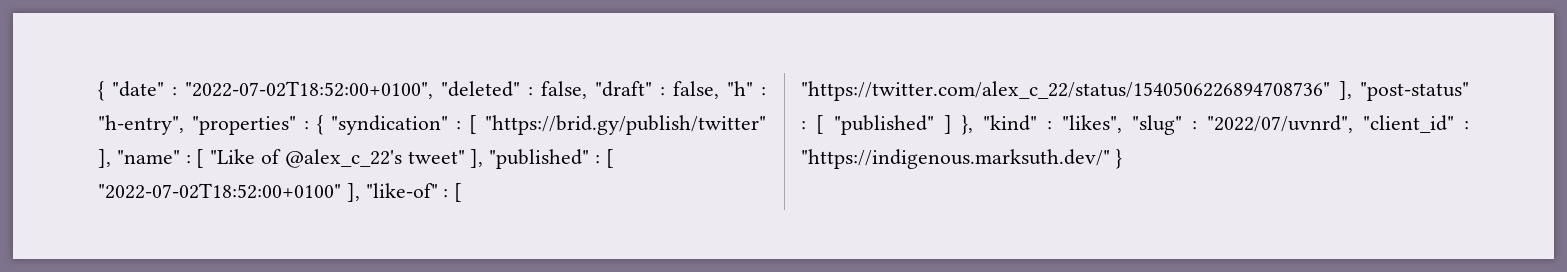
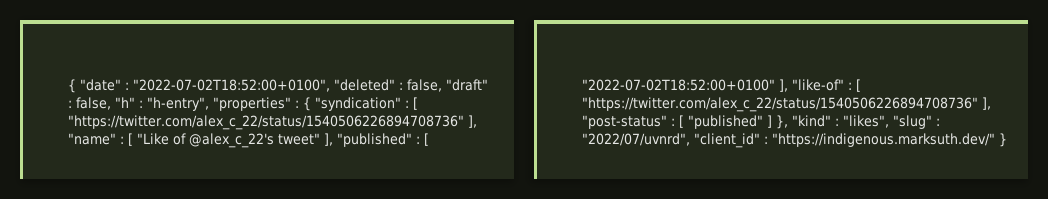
- { "date" : "2022-07-02T18:52:00+0100", "deleted" : false, "draft" : false, "h" : "h-entry", "properties" : { "syndication" : [ "https://brid.gy/publish/twitter" ], "name" : [ "Like of @alex_c_22's tweet" ], "published" : [ "2022-07-02T18:52:00+0100" ], "like-of" : [ "https://twitter.com/alex_c_22/status/1540506226894708736" ], "post-status" : [ "published" ] }, "kind" : "likes", "slug" : "2022/07/uvnrd", "client_id" : "https://indigenous.marksuth.dev/" }
+ { "date" : "2022-07-02T18:52:00+0100", "deleted" : false, "draft" : false, "h" : "h-entry", "properties" : { "syndication" : [ "https://twitter.com/alex_c_22/status/1540506226894708736" ], "name" : [ "Like of @alex_c_22's tweet" ], "published" : [ "2022-07-02T18:52:00+0100" ], "like-of" : [ "https://twitter.com/alex_c_22/status/1540506226894708736" ], "post-status" : [ "published" ] }, "kind" : "likes", "slug" : "2022/07/uvnrd", "client_id" : "https://indigenous.marksuth.dev/" }

